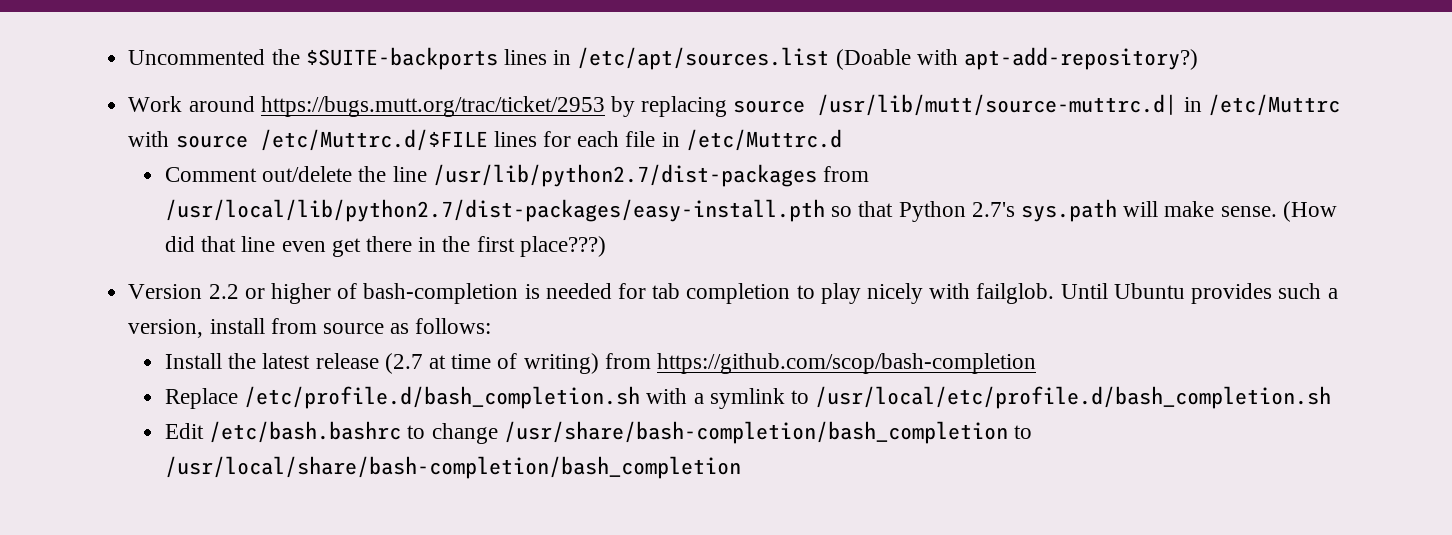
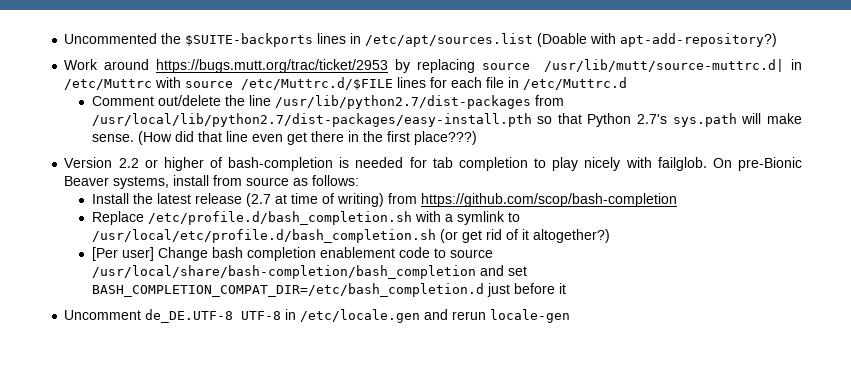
- Until Ubuntu provides such a version, install from source as follows:
+ On pre-Bionic Beaver systems, install from source as follows:
- Replace /etc/profile.d/bash_completion.sh with a symlink to /usr/local/etc/profile.d/bash_completion.sh
- Edit /etc/bash.bashrc to change /usr/share/bash-completion/bash_completion to /usr/local/share/bash-completion/bash_completion
+ Replace /etc/profile.d/bash_completion.sh with a symlink to /usr/local/etc/profile.d/bash_completion.sh (or get rid of it altogether?)
+ [Per user] Change bash completion enablement code to source /usr/local/share/bash-completion/bash_completion and set BASH_COMPLETION_COMPAT_DIR=/etc/bash_completion.d just before it
+ Uncomment de_DE.UTF-8 UTF-8 in /etc/locale.gen and rerun locale-gen

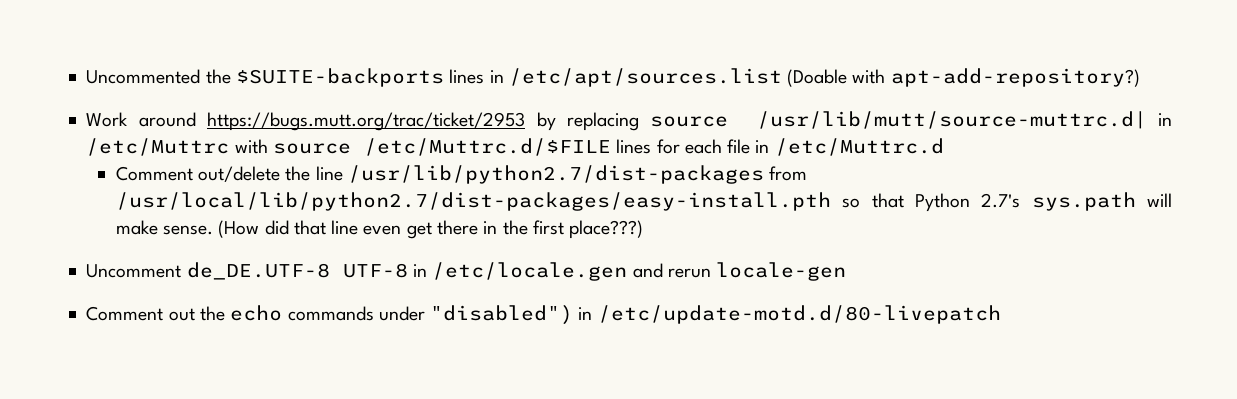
- Version 2.2 or higher of bash-completion is needed for tab completion to play nicely with failglob. On pre-Bionic Beaver systems, install from source as follows:
- Install the latest release (2.7 at time of writing) from https://github.com/scop/bash-completion
- Replace /etc/profile.d/bash_completion.sh with a symlink to /usr/local/etc/profile.d/bash_completion.sh (or get rid of it altogether?)
- [Per user] Change bash completion enablement code to source /usr/local/share/bash-completion/bash_completion and set BASH_COMPLETION_COMPAT_DIR=/etc/bash_completion.d just before it
+ Comment out the echo commands under "disabled") in /etc/update-motd.d/80-livepatch

